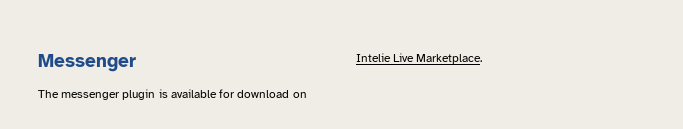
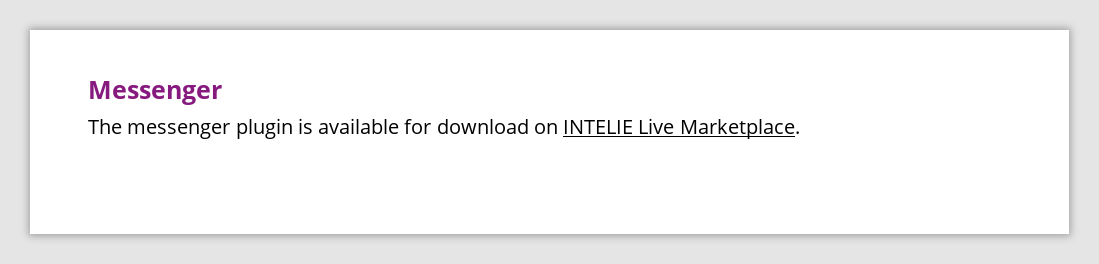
- The messenger plugin is available for download on Intelie Live Marketplace.
+ The messenger plugin is available for download on INTELIE Live Marketplace.

